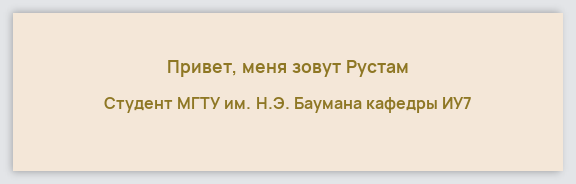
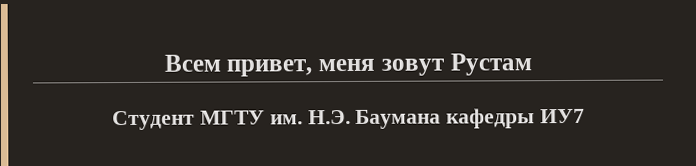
- Привет, меня зовут Рустам
+ Всем привет, меня зовут Рустам

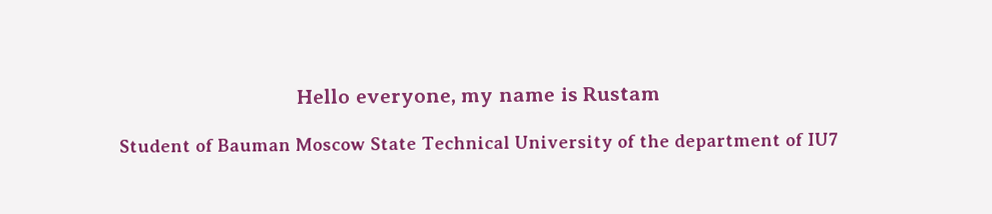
- Всем привет, меня зовут Рустам
- Студент МГТУ им. Н.Э. Баумана кафедры ИУ7
+ Hello everyone, my name is Rustam
+ Student of Bauman Moscow State Technical University of the department of IU7

